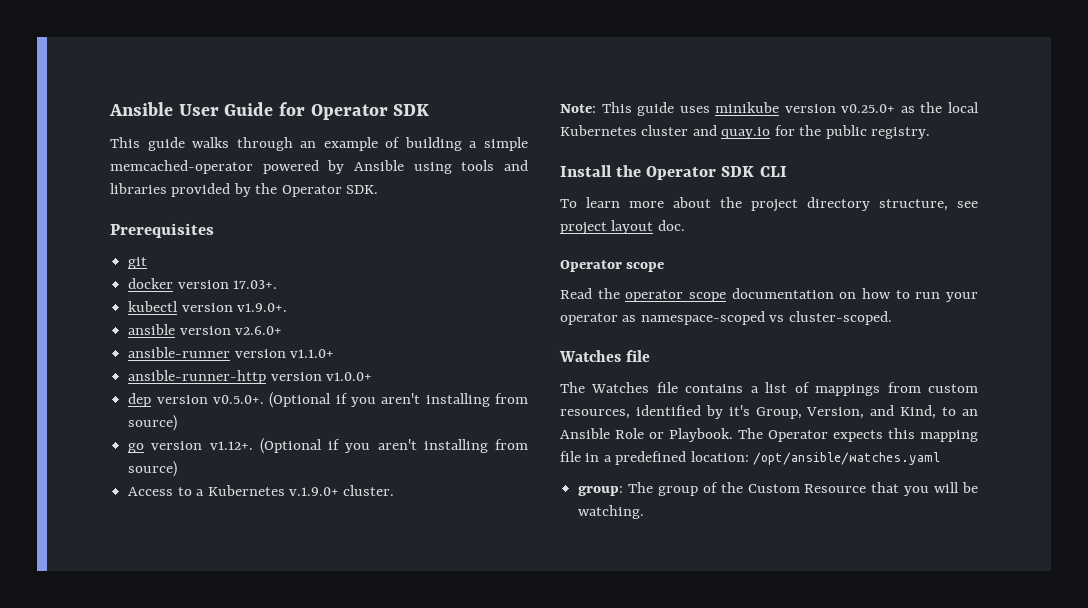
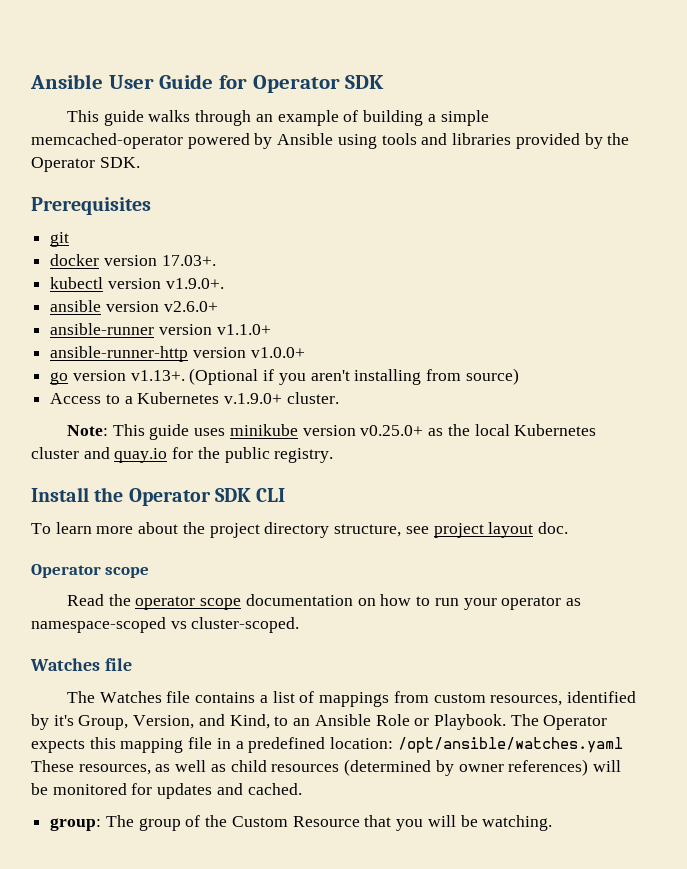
- dep version v0.5.0+. (Optional if you aren't installing from source)
- go version v1.12+. (Optional if you aren't installing from source)
+ go version v1.13+. (Optional if you aren't installing from source)
- The Operator expects this mapping file in a predefined location: /opt/ansible/watches.yaml
+ The Operator expects this mapping file in a predefined location: /opt/ansible/watches.yaml These resources, as well as child resources (determined by owner references) will be monitored for updates and cached.

